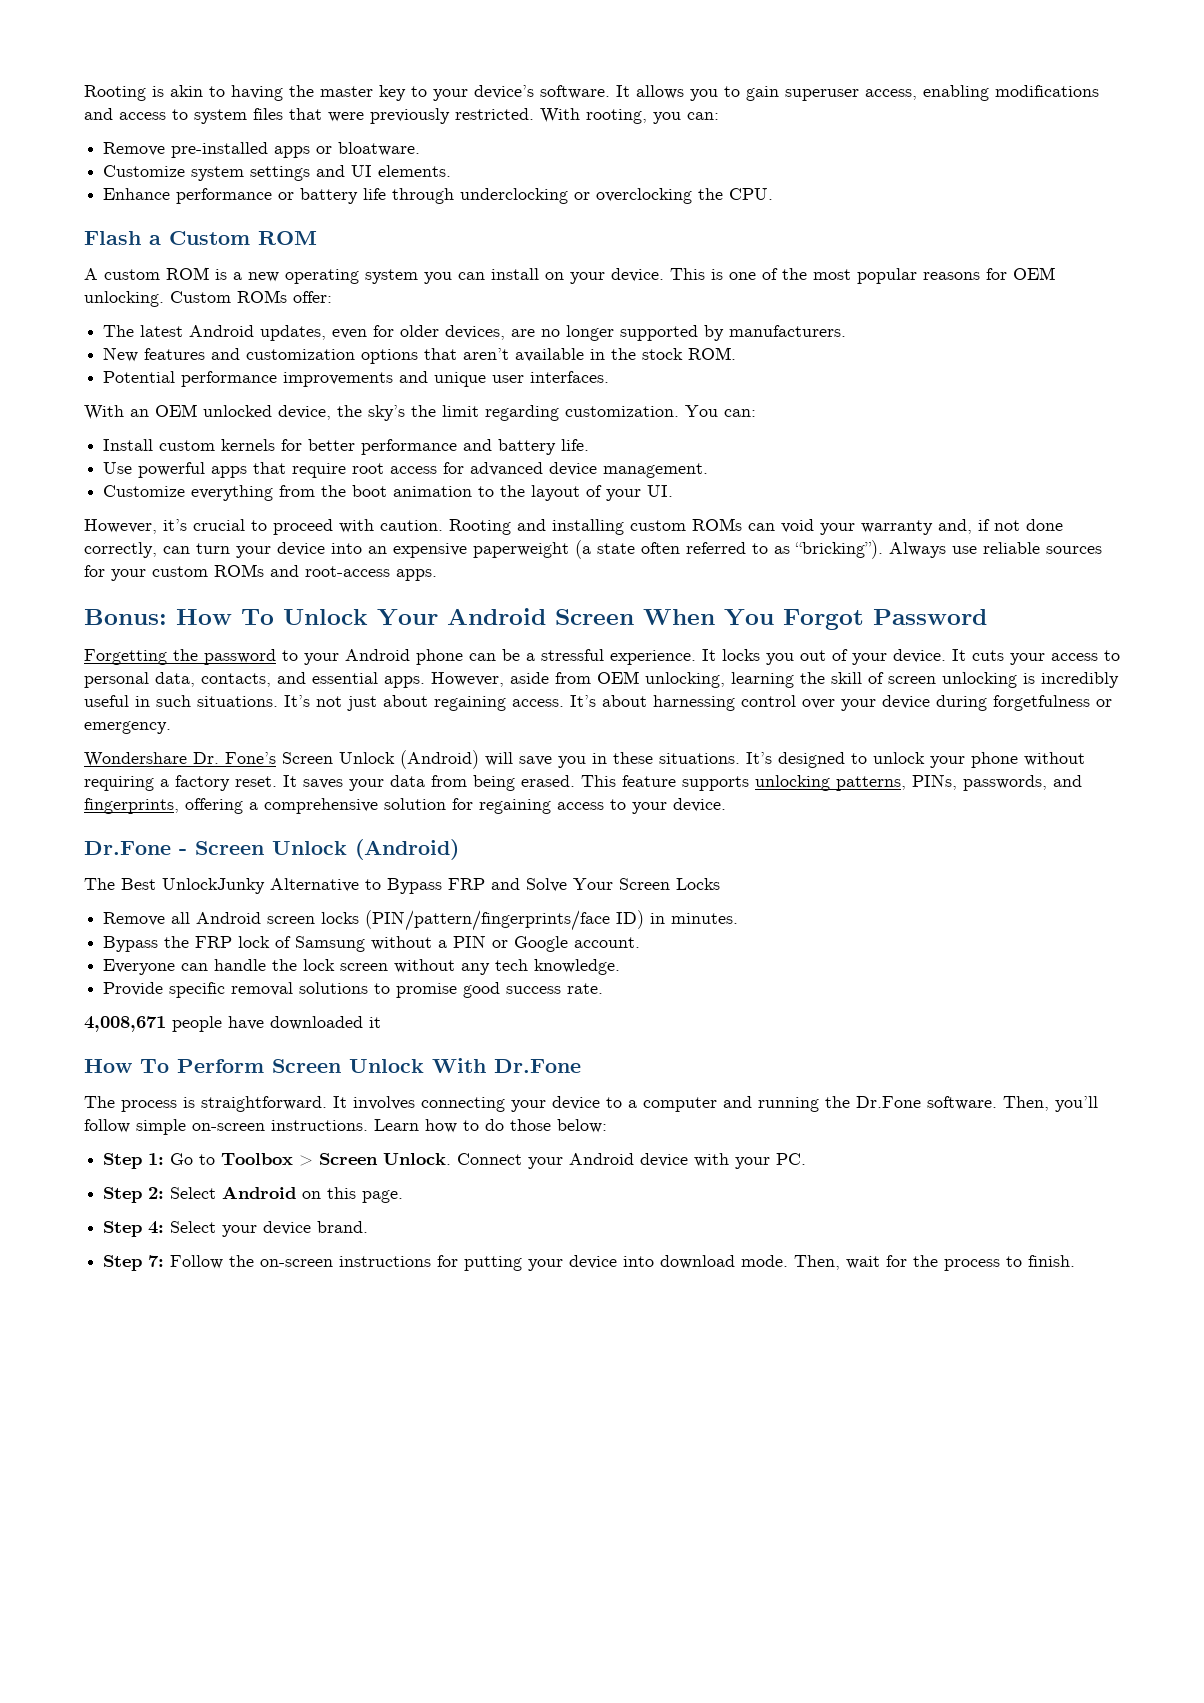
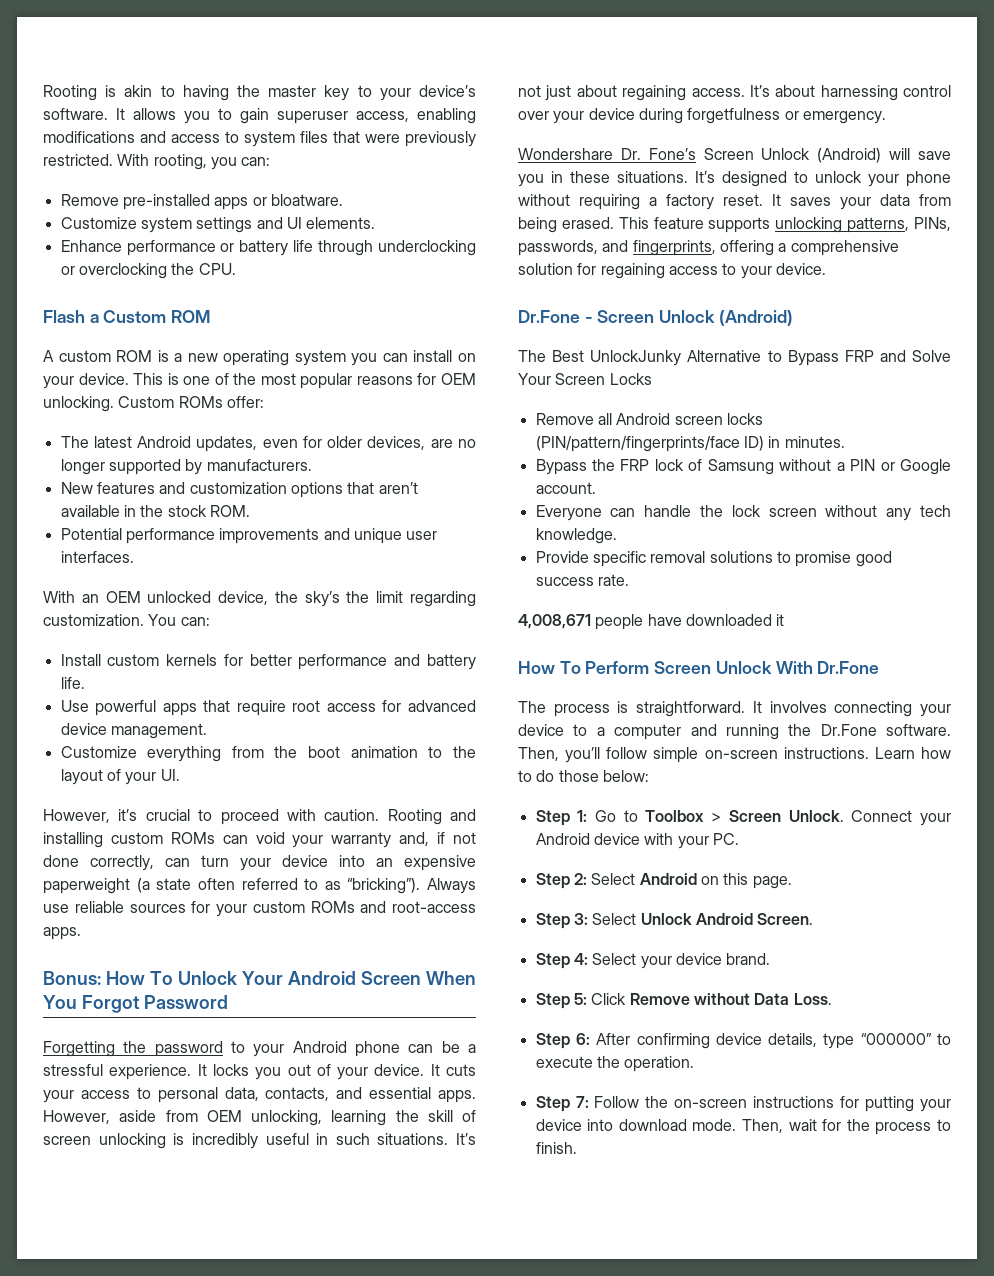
+ Step 3: Select Unlock Android Screen.
+ Step 5: Click Remove without Data Loss.
+ Step 6: After confirming device details, type “000000” to execute the operation.

